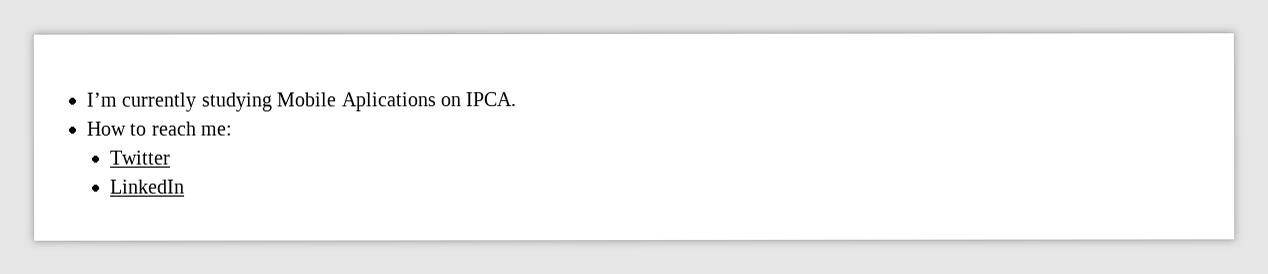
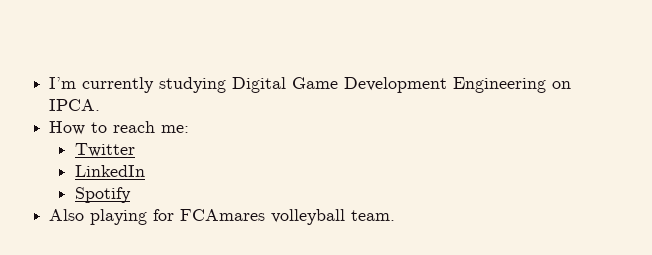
- I’m currently studying Mobile Aplications on IPCA.
+ I’m currently studying Digital Game Development Engineering on IPCA.
+ Spotify
+ Also playing for FCAmares volleyball team.

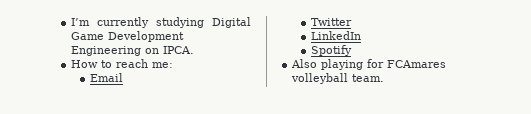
+ Email

